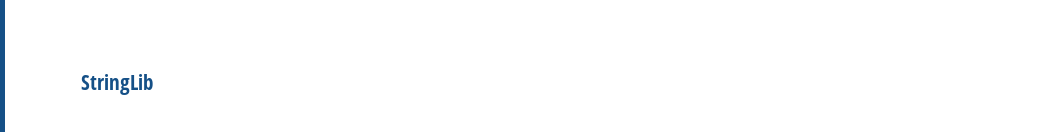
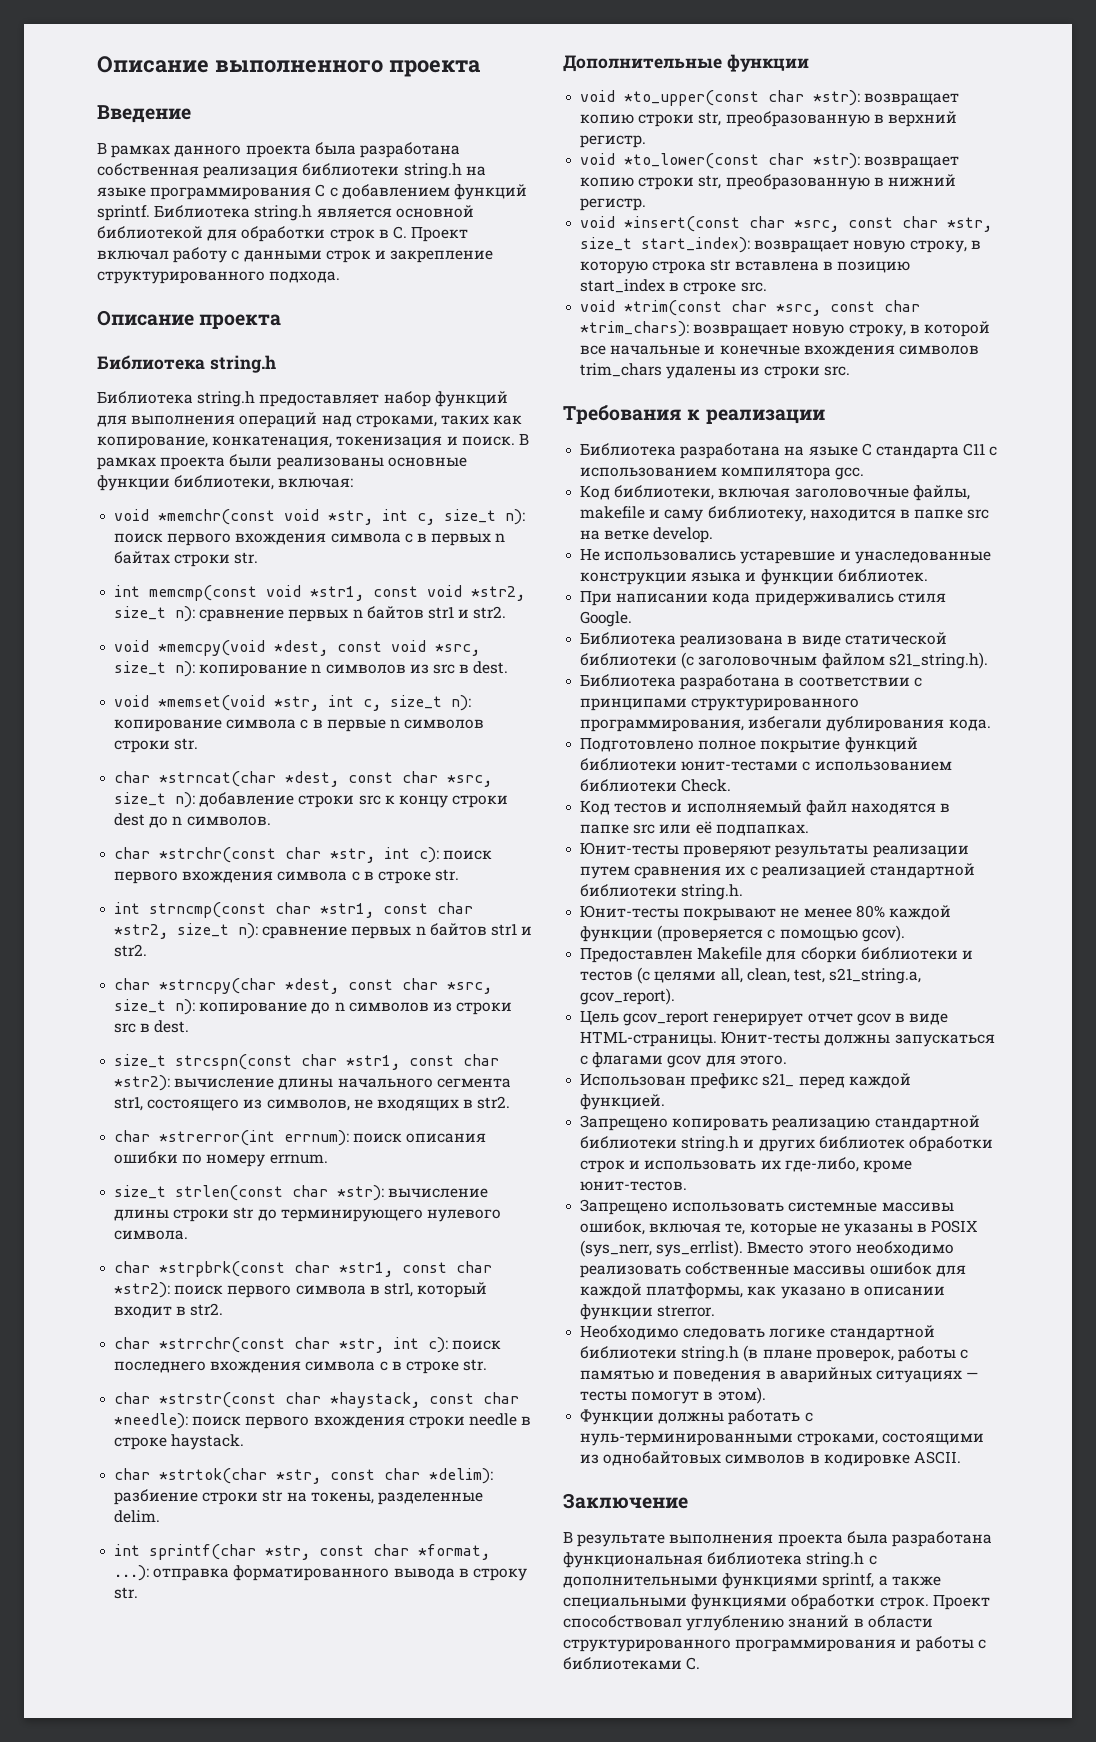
- StringLib
+ Описание выполненного проекта
+ Введение
+ В рамках данного проекта была разработана собственная реализация библиотеки string.h на языке программирования C с добавлением функций sprintf. Библиотека string.h является основной библиотекой для обработки строк в C. Проект включал работу с данными строк и закрепление структурированного подхода.
+ Описание проекта
+ Библиотека string.h
+ Библиотека string.h предоставляет набор функций для выполнения операций над строками, таких как копирование, конкатенация, токенизация и поиск. В рамках проекта были реализованы основные функции библиотеки, включая:
+ void *memchr(const void *str, int c, size_t n): поиск первого вхождения символа c в первых n байтах строки str.
+ int memcmp(const void *str1, const void *str2, size_t n): сравнение первых n байтов str1 и str2.
+ void *memcpy(void *dest, const void *src, size_t n): копирование n символов из src в dest.
+ void *memset(void *str, int c, size_t n): копирование символа c в первые n символов строки str.
+ char *strncat(char *dest, const char *src, size_t n): добавление строки src к концу строки dest до n символов.
+ char *strchr(const char *str, int c): поиск первого вхождения символа c в строке str.
+ int strncmp(const char *str1, const char *str2, size_t n): сравнение первых n байтов str1 и str2.
+ char *strncpy(char *dest, const char *src, size_t n): копирование до n символов из строки src в dest.
+ size_t strcspn(const char *str1, const char *str2): вычисление длины начального сегмента str1, состоящего из символов, не входящих в str2.
+ char *strerror(int errnum): поиск описания ошибки по номеру errnum.
+ size_t strlen(const char *str): вычисление длины строки str до терминирующего нулевого символа.
+ char *strpbrk(const char *str1, const char *str2): поиск первого символа в str1, который входит в str2.
+ char *strrchr(const char *str, int c): поиск последнего вхождения символа c в строке str.
+ char *strstr(const char *haystack, const char *needle): поиск первого вхождения строки needle в строке haystack.
+ char *strtok(char *str, const char *delim): разбиение строки str на токены, разделенные delim.
+ int sprintf(char *str, const char *format, ...): отправка форматированного вывода в строку str.
+ Дополнительные функции
+ void *to_upper(const char *str): возвращает копию строки str, преобразованную в верхний регистр.
+ void *to_lower(const char *str): возвращает копию строки str, преобразованную в нижний регистр.
+ void *insert(const char *src, const char *str, size_t start_index): возвращает новую строку, в которую строка str вставлена в позицию start_index в строке src.
+ void *trim(const char *src, const char *trim_chars): возвращает новую строку, в которой все начальные и конечные вхождения символов trim_chars удалены из строки src.
+ Требования к реализации
+ Библиотека разработана на языке C стандарта C11 с использованием компилятора gcc.
+ Код библиотеки, включая заголовочные файлы, makefile и саму библиотеку, находится в папке src на ветке develop.
+ Не использовались устаревшие и унаследованные конструкции языка и функции библиотек.
+ При написании кода придерживались стиля Google.
+ Библиотека реализована в виде статической библиотеки (с заголовочным файлом s21_string.h).
+ Библиотека разработана в соответствии с принципами структурированного программирования, избегали дублирования кода.
+ Подготовлено полное покрытие функций библиотеки юнит-тестами с использованием библиотеки Check.
+ Код тестов и исполняемый файл находятся в папке src или её подпапках.
+ Юнит-тесты проверяют результаты реализации путем сравнения их с реализацией стандартной библиотеки string.h.
+ Юнит-тесты покрывают не менее 80% каждой функции (проверяется с помощью gcov).
+ Предоставлен Makefile для сборки библиотеки и тестов (с целями all, clean, test, s21_string.a, gcov_report).
+ Цель gcov_report генерирует отчет gcov в виде HTML-страницы. Юнит-тесты должны запускаться с флагами gcov для этого.
+ Использован префикс s21_ перед каждой функцией.
+ Запрещено копировать реализацию стандартной библиотеки string.h и других библиотек обработки строк и использовать их где-либо, кроме юнит-тестов.
+ Запрещено использовать системные массивы ошибок, включая те, которые не указаны в POSIX (sys_nerr, sys_errlist). Вместо этого необходимо реализовать собственные массивы ошибок для каждой платформы, как указано в описании функции strerror.
+ Необходимо следовать логике стандартной библиотеки string.h (в плане проверок, работы с памятью и поведения в аварийных ситуациях — тесты помогут в этом).
+ Функции должны работать с нуль-терминированными строками, состоящими из однобайтовых символов в кодировке ASCII.
+ Заключение
+ В результате выполнения проекта была разработана функциональная библиотека string.h с дополнительными функциями sprintf, а также специальными функциями обработки строк. Проект способствовал углублению знаний в области структурированного программирования и работы с библиотеками C.

